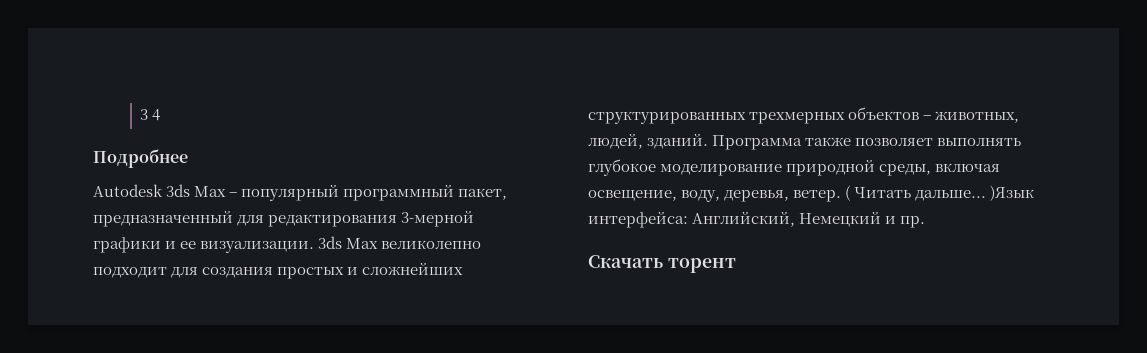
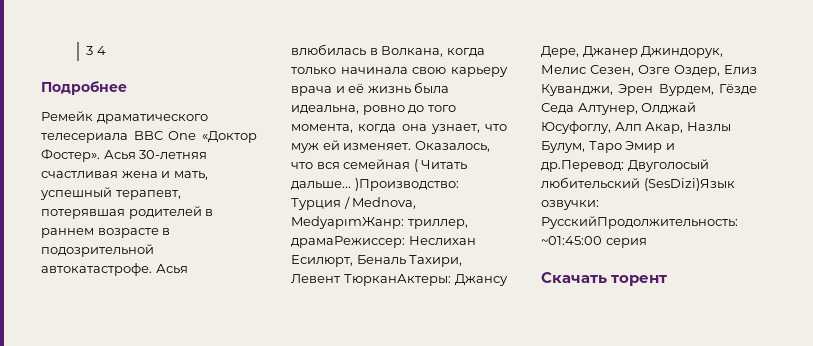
- Autodesk 3ds Max – популярный программный пакет, предназначенный для редактирования 3-мерной графики и ее визуализации. 3ds Max великолепно подходит для создания простых и сложнейших структурированных трехмерных объектов – животных, людей, зданий. Программа также позволяет выполнять глубокое моделирование природной среды, включая освещение, воду, деревья, ветер. ( Читать дальше... )Язык интерфейса: Английский, Немецкий и пр.
+ Ремейк драматического телесериала BBC One «Доктор Фостер». Асья 30-летняя счастливая жена и мать, успешный терапевт, потерявшая родителей в раннем возрасте в подозрительной автокатастрофе. Асья влюбилась в Волкана, когда только начинала свою карьеру врача и её жизнь была идеальна, ровно до того момента, когда она узнает, что муж ей изменяет. Оказалось, что вся семейная ( Читать дальше... )Производство: Турция / Mednova, MedyapımЖанр: триллер, драмаРежиссер: Неслихан Есилюрт, Беналь Тахири, Левент ТюрканАктеры: Джансу Дере, Джанер Джиндорук, Мелис Сезен, Озге Оздер, Елиз Куванджи, Эрен Вурдем, Гёзде Седа Алтунер, Олджай Юсуфоглу, Алп Акар, Назлы Булум, Таро Эмир и др.Перевод: Двуголосый любительский (SesDizi)Язык озвучки: РусскийПродолжительность: ~01:45:00 серия

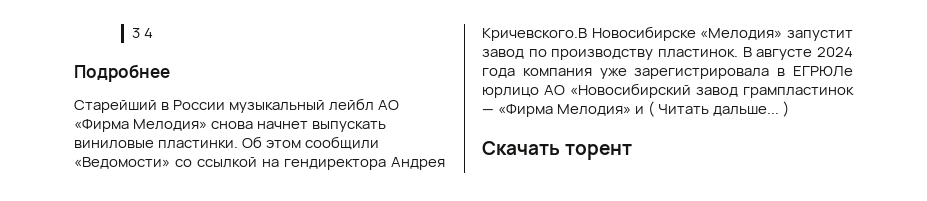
- Ремейк драматического телесериала BBC One «Доктор Фостер». Асья 30-летняя счастливая жена и мать, успешный терапевт, потерявшая родителей в раннем возрасте в подозрительной автокатастрофе. Асья влюбилась в Волкана, когда только начинала свою карьеру врача и её жизнь была идеальна, ровно до того момента, когда она узнает, что муж ей изменяет. Оказалось, что вся семейная ( Читать дальше... )Производство: Турция / Mednova, MedyapımЖанр: триллер, драмаРежиссер: Неслихан Есилюрт, Беналь Тахири, Левент ТюрканАктеры: Джансу Дере, Джанер Джиндорук, Мелис Сезен, Озге Оздер, Елиз Куванджи, Эрен Вурдем, Гёзде Седа Алтунер, Олджай Юсуфоглу, Алп Акар, Назлы Булум, Таро Эмир и др.Перевод: Двуголосый любительский (SesDizi)Язык озвучки: РусскийПродолжительность: ~01:45:00 серия
+ Старейший в России музыкальный лейбл АО «Фирма Мелодия» снова начнет выпускать виниловые пластинки. Об этом сообщили «Ведомости» со ссылкой на гендиректора Андрея Кричевского.В Новосибирске «Мелодия» запустит завод по производству пластинок. В августе 2024 года компания уже зарегистрировала в ЕГРЮЛе юрлицо АО «Новосибирский завод грампластинок — «Фирма Мелодия» и ( Читать дальше... )

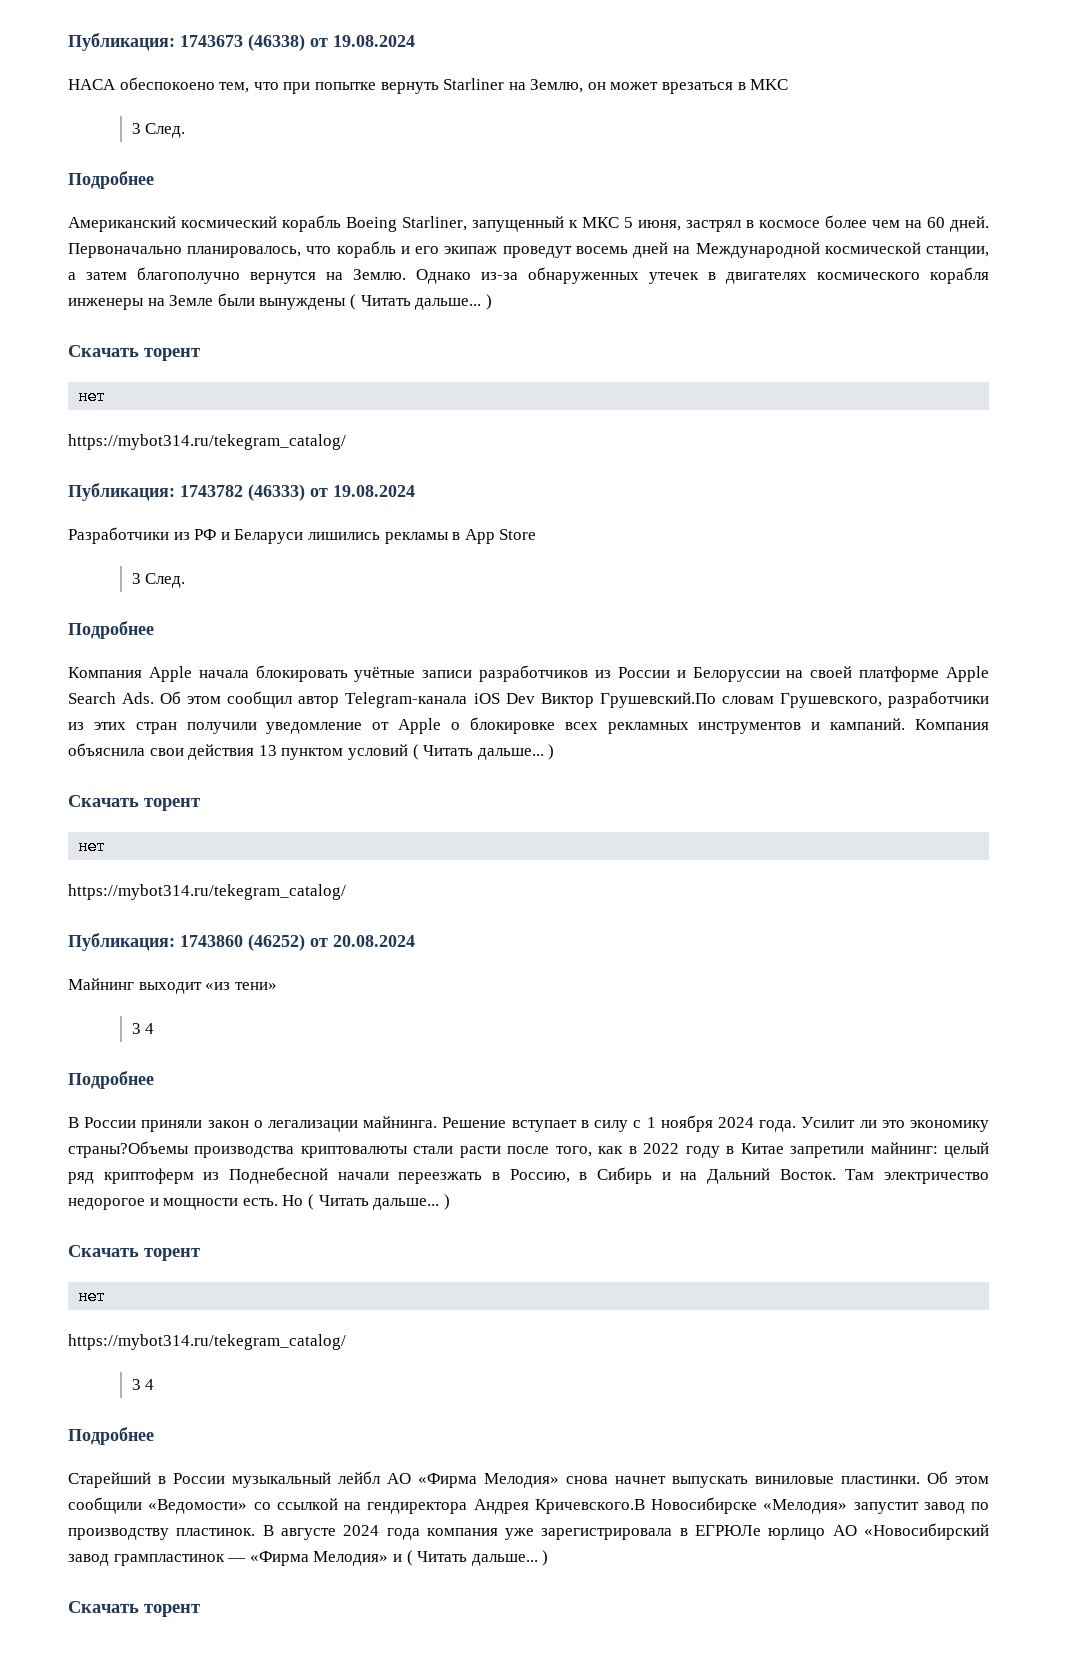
+ Публикация: 1743673 (46338) от 19.08.2024
+ НАСА обеспокоено тем, что при попытке вернуть Starliner на Землю, он может врезаться в MKC
+ 3 След.
+ Подробнее
+ Американский космический корабль Boeing Starliner, запущенный к МКС 5 июня, застрял в космосе более чем на 60 дней. Первоначально планировалось, что корабль и его экипаж проведут восемь дней на Международной космической станции, а затем благополучно вернутся на Землю. Однако из-за обнаруженных утечек в двигателях космического корабля инженеры на Земле были вынуждены ( Читать дальше... )
+ Скачать торент
+ нет
+ https://mybot314.ru/tekegram_catalog/
+ Публикация: 1743782 (46333) от 19.08.2024
+ Разработчики из РФ и Беларуси лишились рекламы в App Store
+ 3 След.
+ Подробнее
+ Компания Apple начала блокировать учётные записи разработчиков из России и Белоруссии на своей платформе Apple Search Ads. Об этом сообщил автор Telegram-канала iOS Dev Виктор Грушевский.По словам Грушевского, разработчики из этих стран получили уведомление от Apple о блокировке всех рекламных инструментов и кампаний. Компания объяснила свои действия 13 пунктом условий ( Читать дальше... )
+ Скачать торент
+ нет
+ https://mybot314.ru/tekegram_catalog/
+ Публикация: 1743860 (46252) от 20.08.2024
+ Майнинг выходит «из тени»
+ 3 4
+ Подробнее
+ В России приняли закон о легализации майнинга. Решение вступает в силу с 1 ноября 2024 года. Усилит ли это экономику страны?Объемы производства криптовалюты стали расти после того, как в 2022 году в Китае запретили майнинг: целый ряд криптоферм из Поднебесной начали переезжать в Россию, в Сибирь и на Дальний Восток. Там электричество недорогое и мощности есть. Но ( Читать дальше... )
+ Скачать торент
+ нет
+ https://mybot314.ru/tekegram_catalog/

